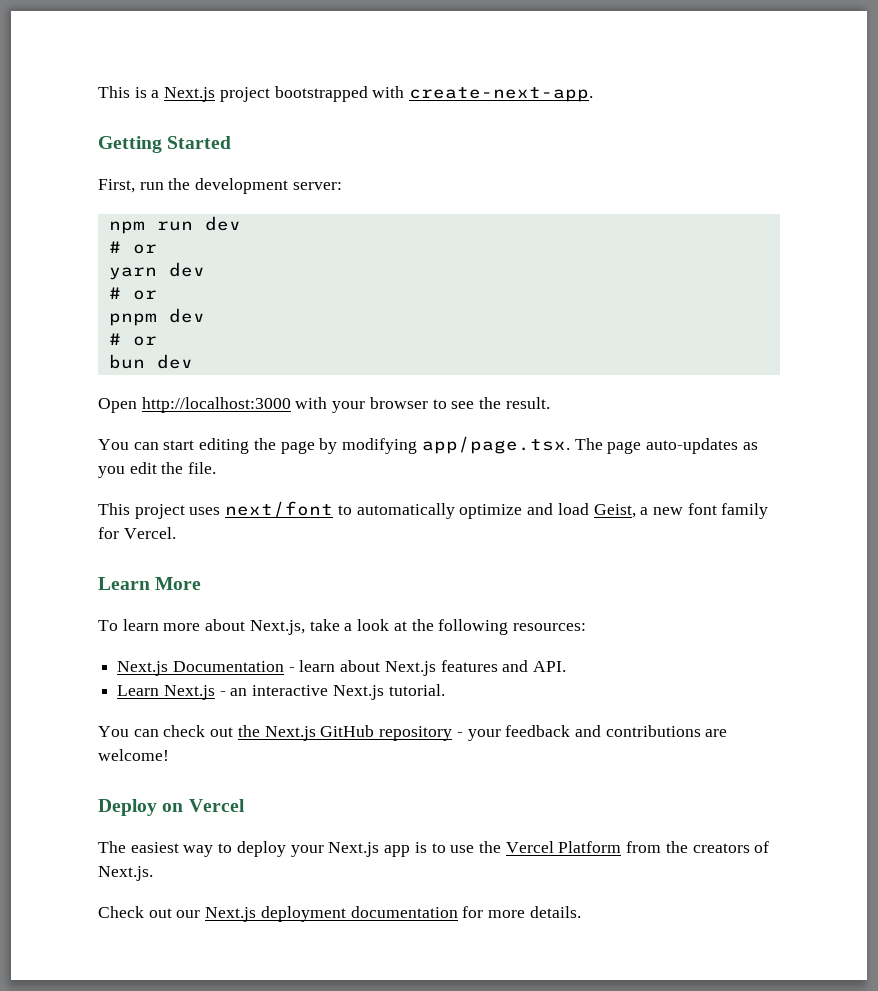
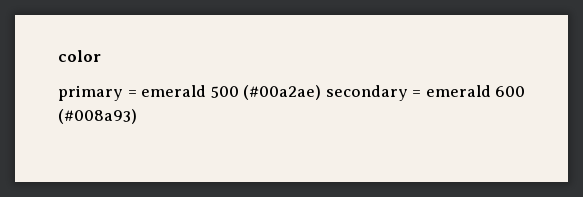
- This is a Next.js project bootstrapped with create-next-app.
- Getting Started
- First, run the development server:
- npm run dev
- # or
- yarn dev
- # or
- pnpm dev
- # or
- bun dev
- Open http://localhost:3000 with your browser to see the result.
- You can start editing the page by modifying app/page.tsx. The page auto-updates as you edit the file.
- This project uses next/font to automatically optimize and load Geist, a new font family for Vercel.
- Learn More
- To learn more about Next.js, take a look at the following resources:
- Next.js Documentation - learn about Next.js features and API.
- Learn Next.js - an interactive Next.js tutorial.
- You can check out the Next.js GitHub repository - your feedback and contributions are welcome!
- Deploy on Vercel
- The easiest way to deploy your Next.js app is to use the Vercel Platform from the creators of Next.js.
- Check out our Next.js deployment documentation for more details.
+ color
+ primary = emerald 500 (#00a2ae) secondary = emerald 600 (#008a93)

